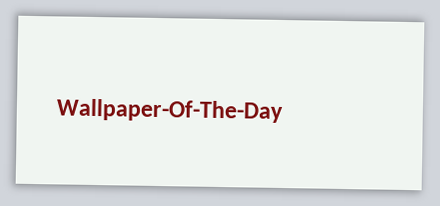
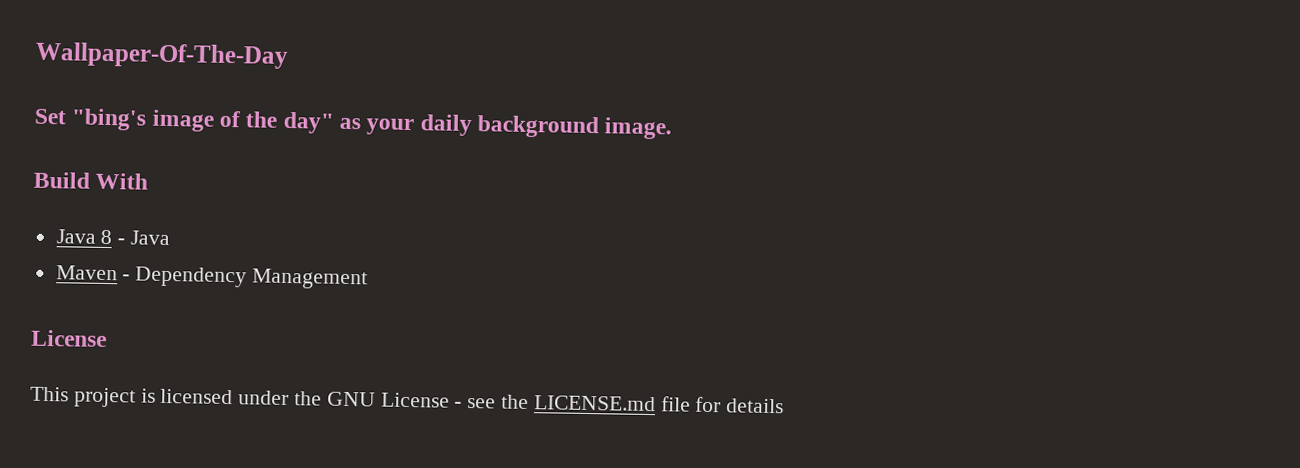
+ Set "bing's image of the day" as your daily background image.
+ Build With
+ Java 8 - Java
+ Maven - Dependency Management
+ License
+ This project is licensed under the GNU License - see the LICENSE.md file for details

